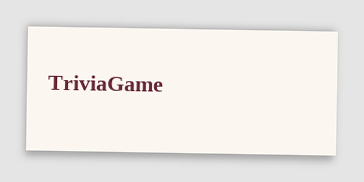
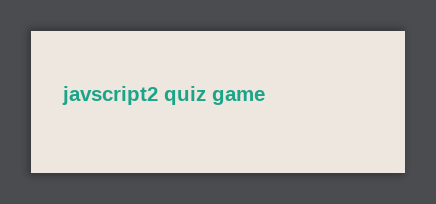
- TriviaGame
+ javscript2 quiz game

